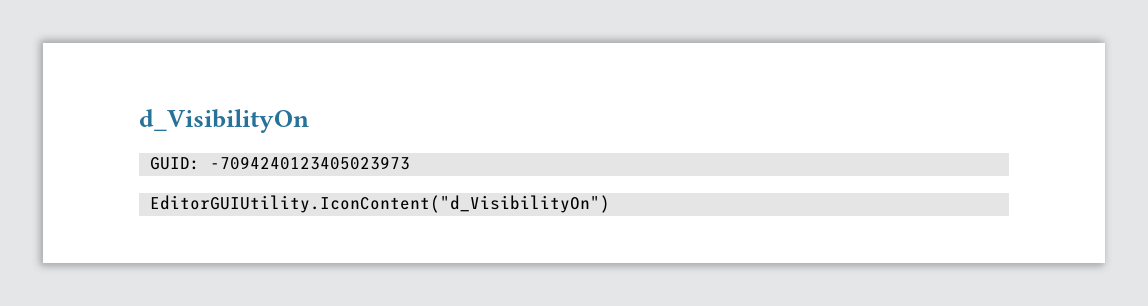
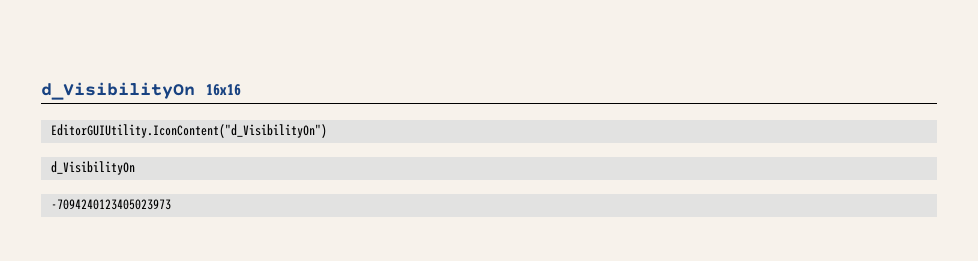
+ d_VisibilityOn 16x16
+ EditorGUIUtility.IconContent("d_VisibilityOn")
  d_VisibilityOn
- GUID: -7094240123405023973
+ -7094240123405023973
- EditorGUIUtility.IconContent("d_VisibilityOn")

